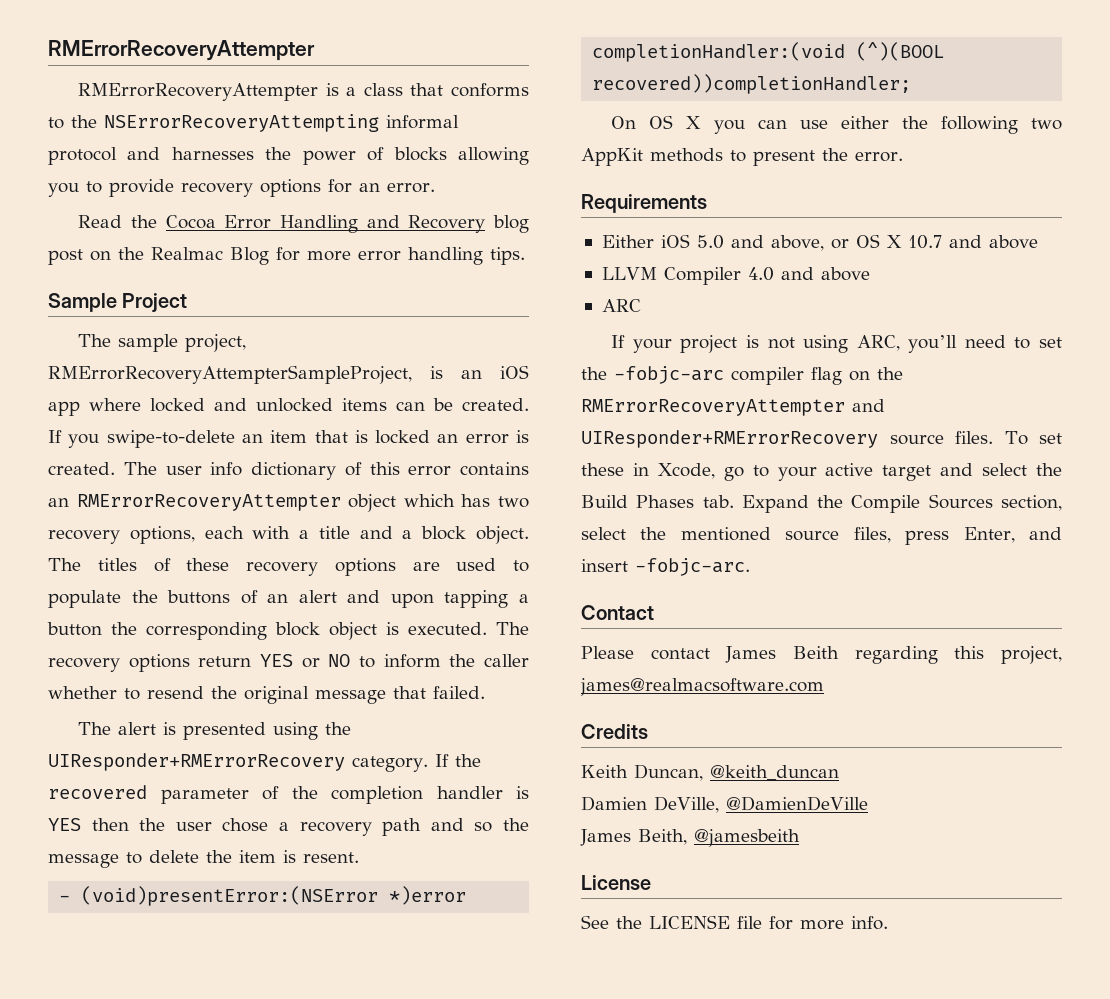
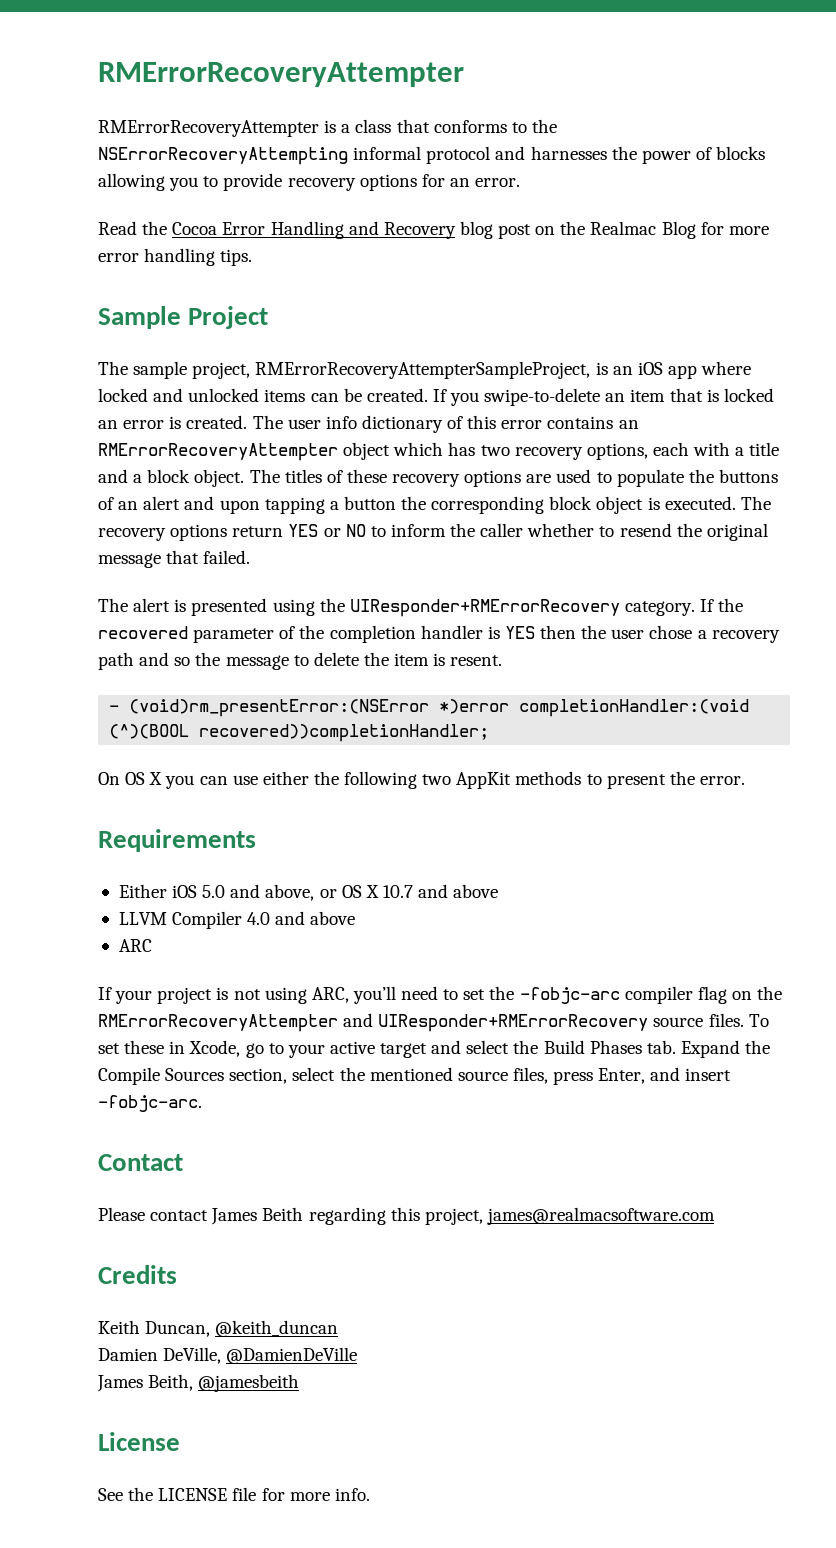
- - (void)presentError:(NSError *)error completionHandler:(void (^)(BOOL recovered))completionHandler;
+ - (void)rm_presentError:(NSError *)error completionHandler:(void (^)(BOOL recovered))completionHandler;

